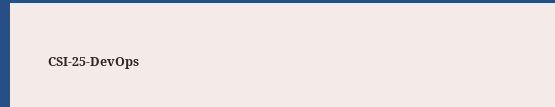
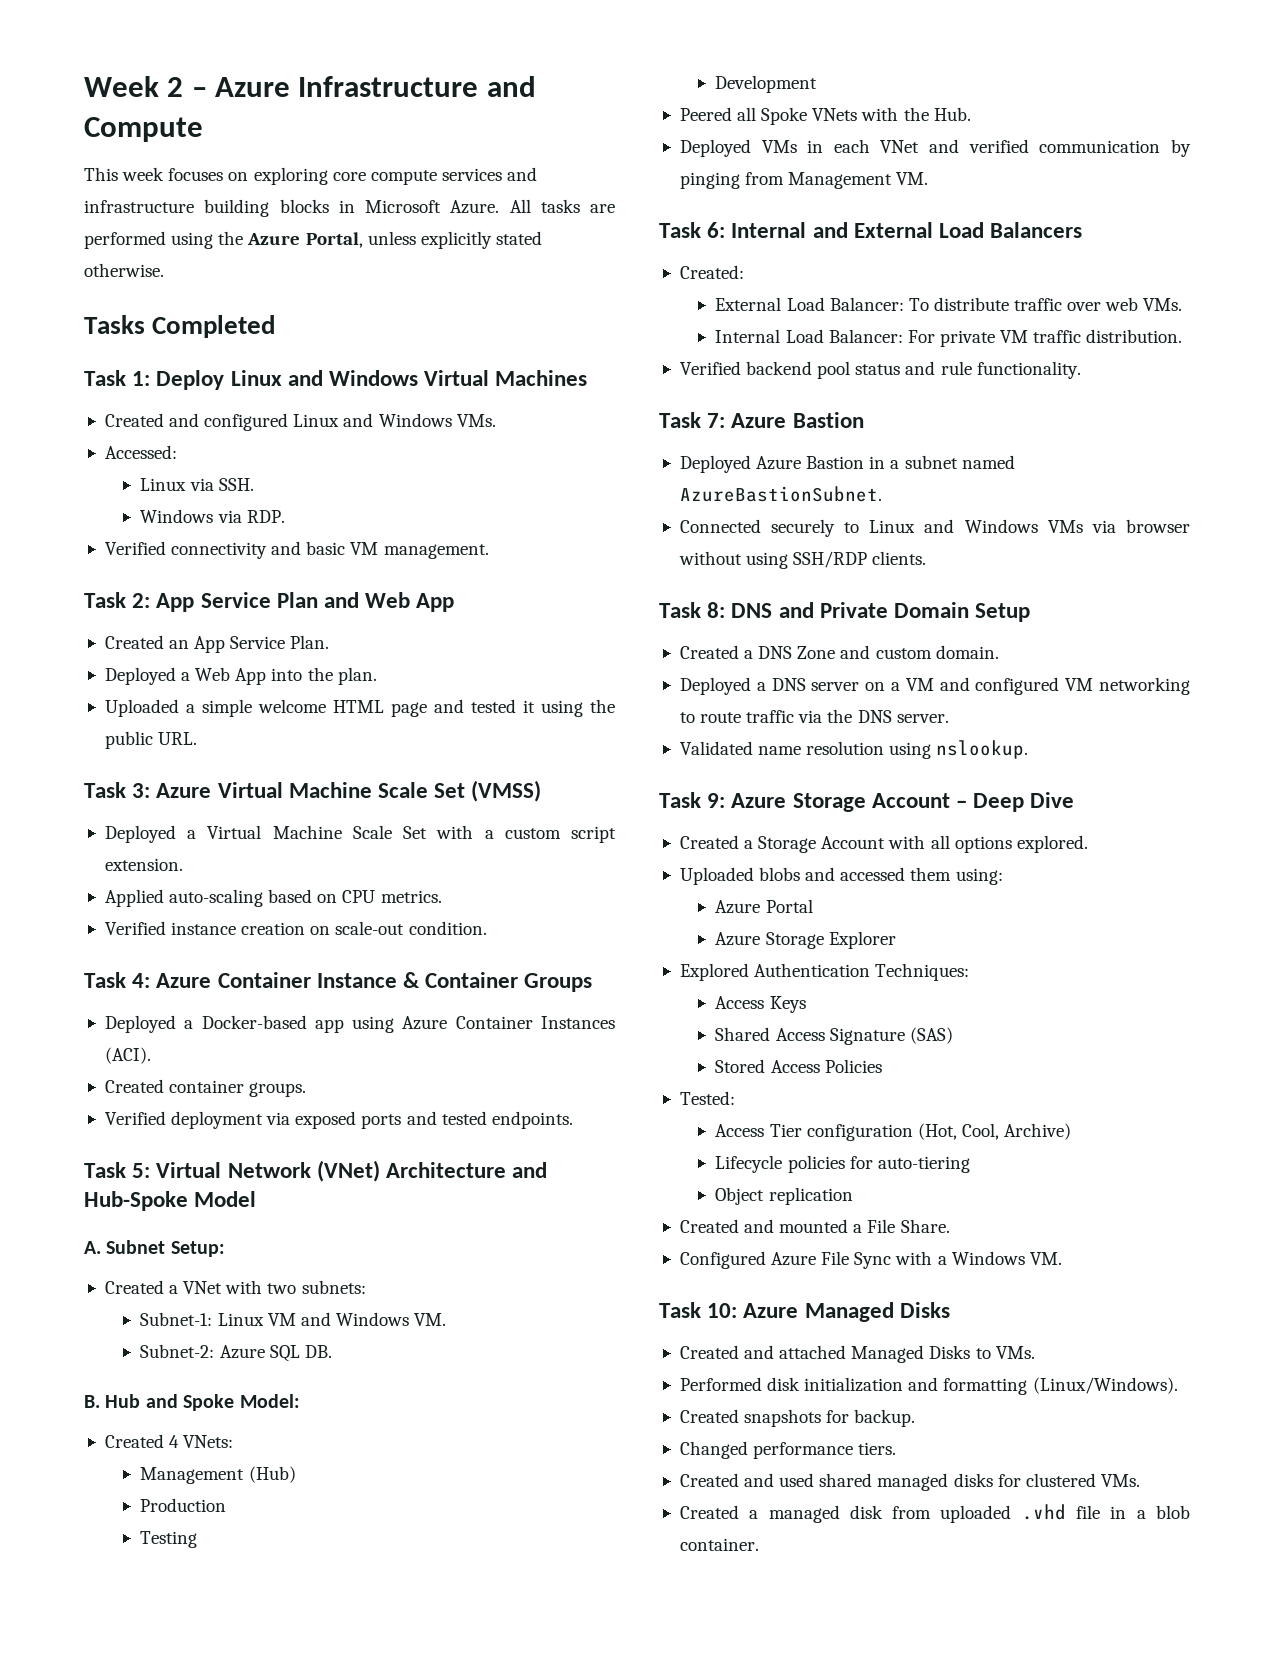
- CSI-25-DevOps
+ Week 2 – Azure Infrastructure and Compute
+ This week focuses on exploring core compute services and infrastructure building blocks in Microsoft Azure. All tasks are performed using the Azure Portal, unless explicitly stated otherwise.
+ Tasks Completed
+ Task 1: Deploy Linux and Windows Virtual Machines
+ Created and configured Linux and Windows VMs.
+ Accessed:
+ Linux via SSH.
+ Windows via RDP.
+ Verified connectivity and basic VM management.
+ Task 2: App Service Plan and Web App
+ Created an App Service Plan.
+ Deployed a Web App into the plan.
+ Uploaded a simple welcome HTML page and tested it using the public URL.
+ Task 3: Azure Virtual Machine Scale Set (VMSS)
+ Deployed a Virtual Machine Scale Set with a custom script extension.
+ Applied auto-scaling based on CPU metrics.
+ Verified instance creation on scale-out condition.
+ Task 4: Azure Container Instance & Container Groups
+ Deployed a Docker-based app using Azure Container Instances (ACI).
+ Created container groups.
+ Verified deployment via exposed ports and tested endpoints.
+ Task 5: Virtual Network (VNet) Architecture and Hub-Spoke Model
+ A. Subnet Setup:
+ Created a VNet with two subnets:
+ Subnet-1: Linux VM and Windows VM.
+ Subnet-2: Azure SQL DB.
+ B. Hub and Spoke Model:
+ Created 4 VNets:
+ Management (Hub)
+ Production
+ Testing
+ Development
+ Peered all Spoke VNets with the Hub.
+ Deployed VMs in each VNet and verified communication by pinging from Management VM.
+ Task 6: Internal and External Load Balancers
+ Created:
+ External Load Balancer: To distribute traffic over web VMs.
+ Internal Load Balancer: For private VM traffic distribution.
+ Verified backend pool status and rule functionality.
+ Task 7: Azure Bastion
+ Deployed Azure Bastion in a subnet named AzureBastionSubnet.
+ Connected securely to Linux and Windows VMs via browser without using SSH/RDP clients.
+ Task 8: DNS and Private Domain Setup
+ Created a DNS Zone and custom domain.
+ Deployed a DNS server on a VM and configured VM networking to route traffic via the DNS server.
+ Validated name resolution using nslookup.
+ Task 9: Azure Storage Account – Deep Dive
+ Created a Storage Account with all options explored.
+ Uploaded blobs and accessed them using:
+ Azure Portal
+ Azure Storage Explorer
+ Explored Authentication Techniques:
+ Access Keys
+ Shared Access Signature (SAS)
+ Stored Access Policies
+ Tested:
+ Access Tier configuration (Hot, Cool, Archive)
+ Lifecycle policies for auto-tiering
+ Object replication
+ Created and mounted a File Share.
+ Configured Azure File Sync with a Windows VM.
+ Task 10: Azure Managed Disks
+ Created and attached Managed Disks to VMs.
+ Performed disk initialization and formatting (Linux/Windows).
+ Created snapshots for backup.
+ Changed performance tiers.
+ Created and used shared managed disks for clustered VMs.
+ Created a managed disk from uploaded .vhd file in a blob container.

